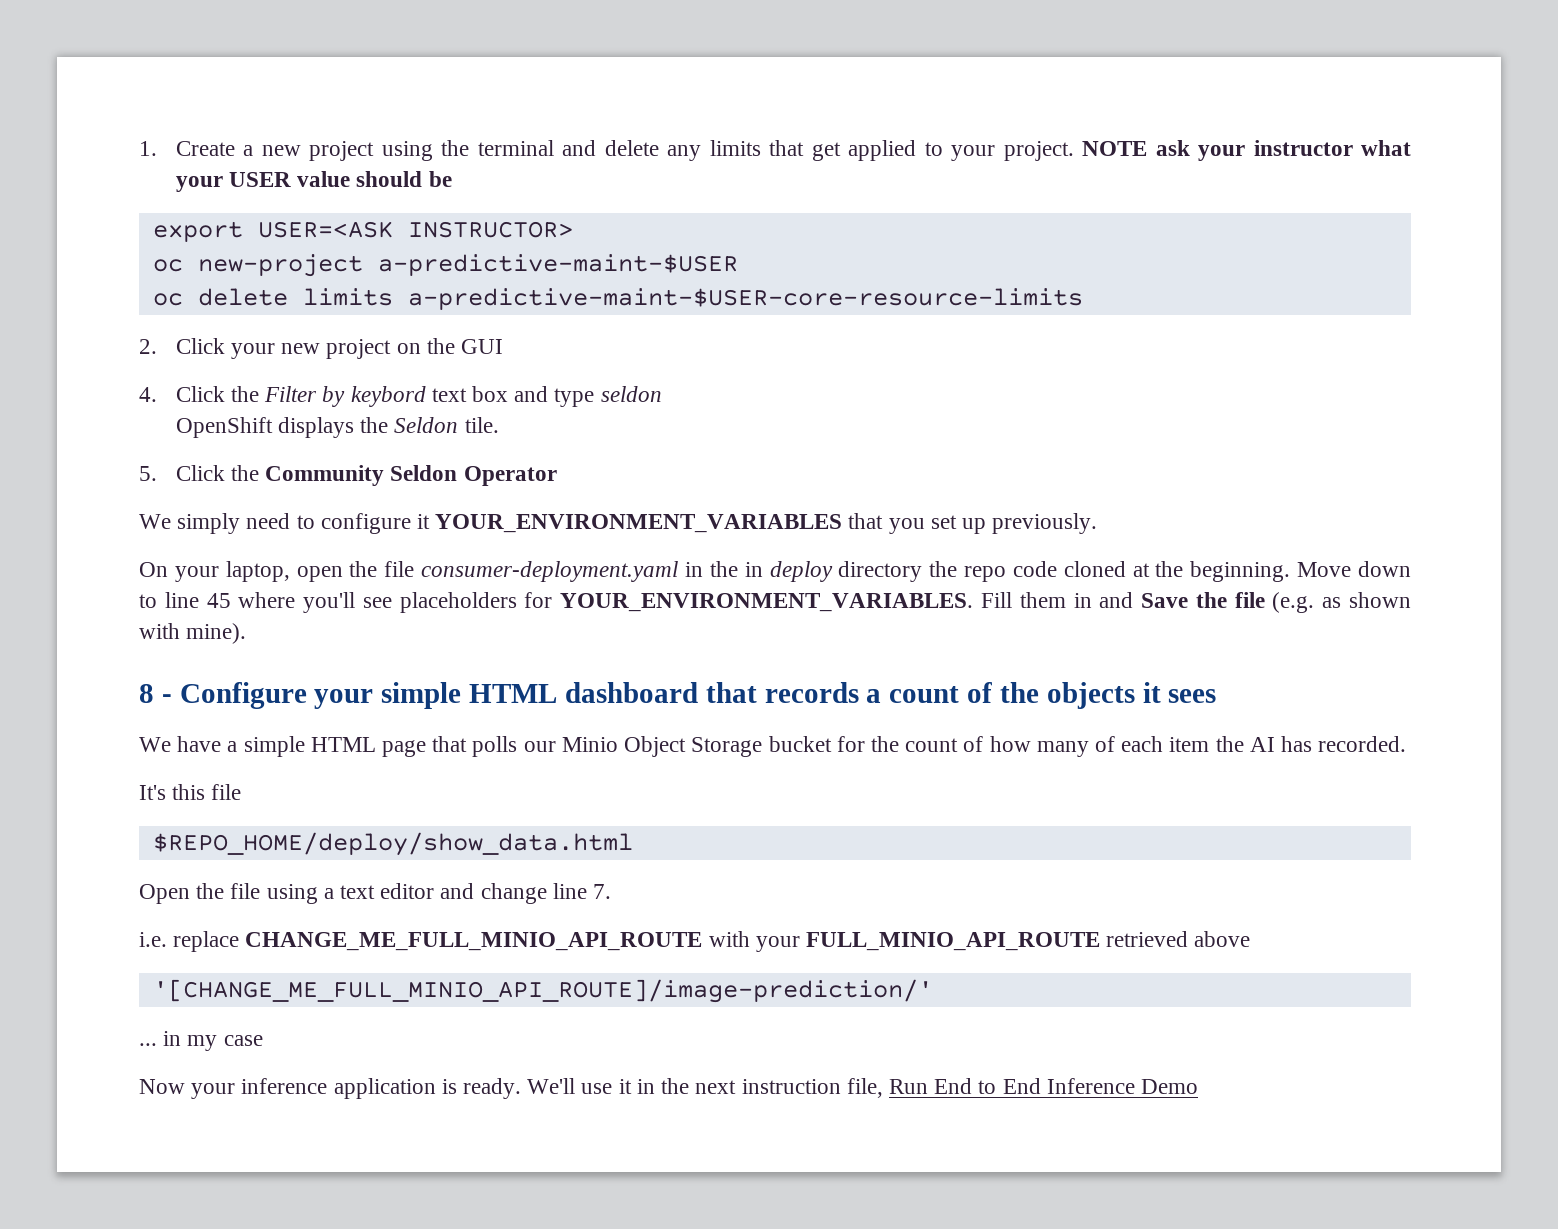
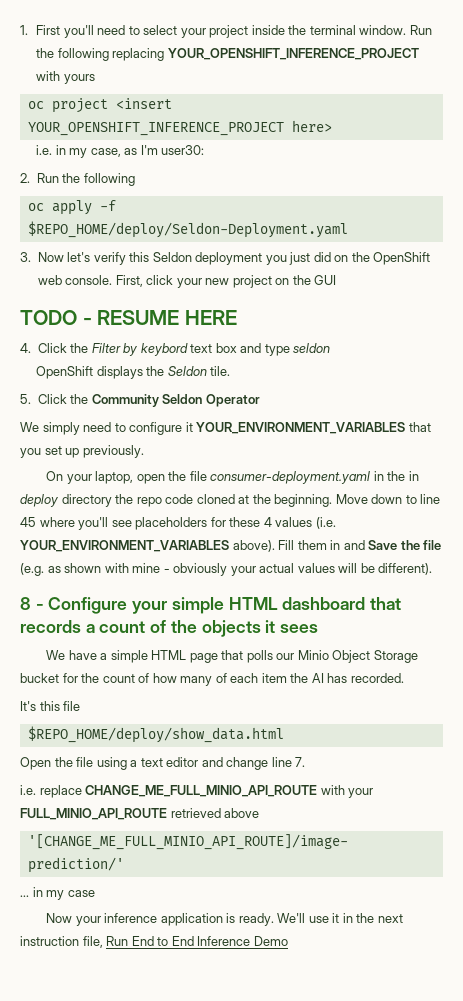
- 1. Create a new project using the terminal and delete any limits that get applied to your project. NOTE ask your instructor what your USER value should be
- export USER=<ASK INSTRUCTOR>
- oc new-project a-predictive-maint-$USER
- oc delete limits a-predictive-maint-$USER-core-resource-limits
- 2. Click your new project on the GUI
+ 1. First you'll need to select your project inside the terminal window. Run the following replacing YOUR_OPENSHIFT_INFERENCE_PROJECT with yours
+ oc project <insert YOUR_OPENSHIFT_INFERENCE_PROJECT here>
+ i.e. in my case, as I'm user30:
+ 2. Run the following
+ oc apply -f $REPO_HOME/deploy/Seldon-Deployment.yaml
+ 3. Now let's verify this Seldon deployment you just did on the OpenShift web console. First, click your new project on the GUI
+ TODO - RESUME HERE
- Move down to line 45 where you'll see placeholders for YOUR_ENVIRONMENT_VARIABLES.
+ Move down to line 45 where you'll see placeholders for these 4 values (i.e. YOUR_ENVIRONMENT_VARIABLES above).
- Fill them in and Save the file (e.g. as shown with mine).
+ Fill them in and Save the file (e.g. as shown with mine - obviously your actual values will be different).

